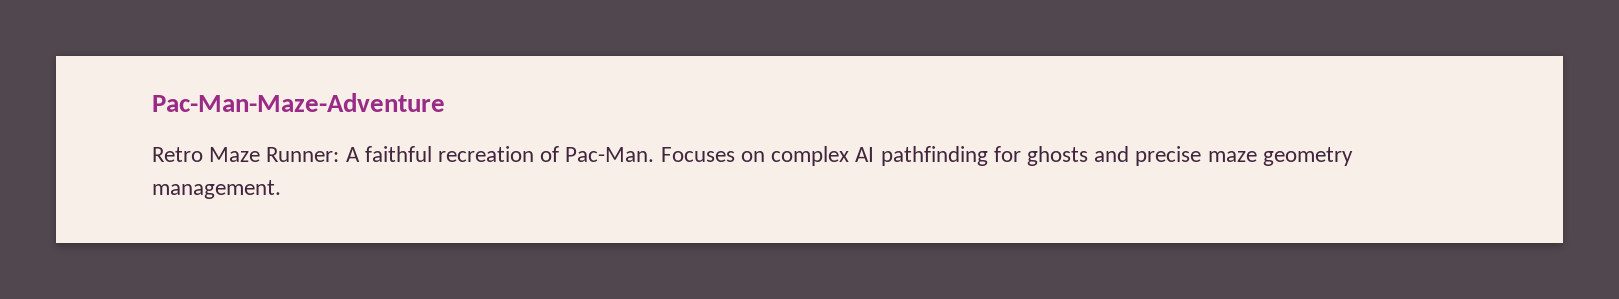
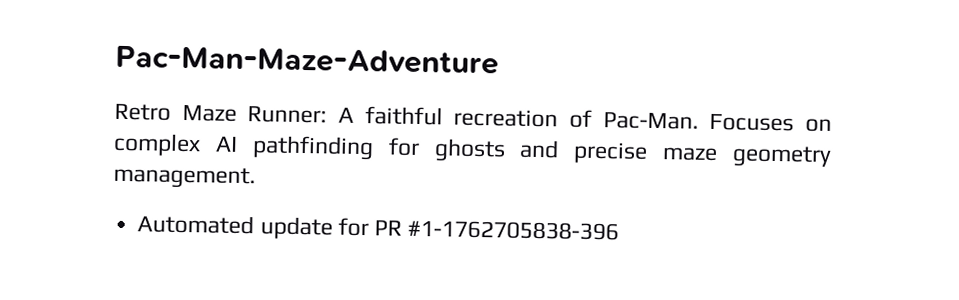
+ Automated update for PR #1-1762705838-396

